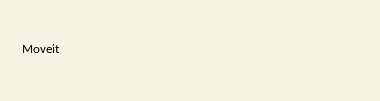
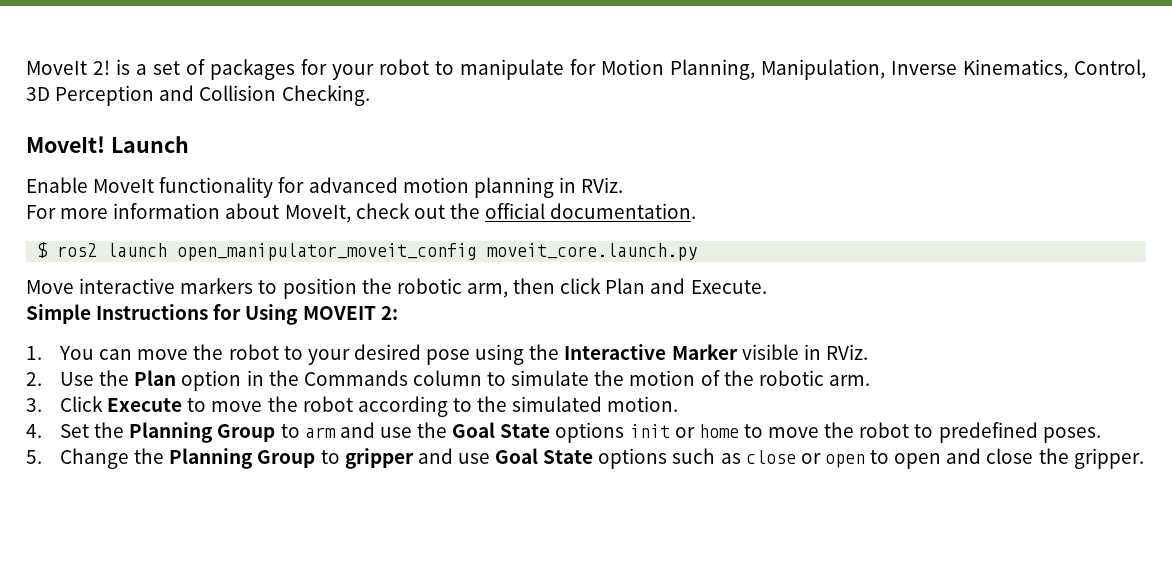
- Moveit
+ MoveIt 2! is a set of packages for your robot to manipulate for Motion Planning, Manipulation, Inverse Kinematics, Control, 3D Perception and Collision Checking.
+ MoveIt! Launch
+ Enable MoveIt functionality for advanced motion planning in RViz.
+ For more information about MoveIt, check out the official documentation.
+ $ ros2 launch open_manipulator_moveit_config moveit_core.launch.py
+ Move interactive markers to position the robotic arm, then click Plan and Execute.
+ Simple Instructions for Using MOVEIT 2:
+ 1. You can move the robot to your desired pose using the Interactive Marker visible in RViz.
+ 2. Use the Plan option in the Commands column to simulate the motion of the robotic arm.
+ 3. Click Execute to move the robot according to the simulated motion.
+ 4. Set the Planning Group to arm and use the Goal State options init or home to move the robot to predefined poses.
+ 5. Change the Planning Group to gripper and use Goal State options such as close or open to open and close the gripper.

